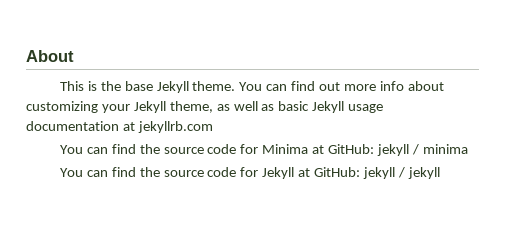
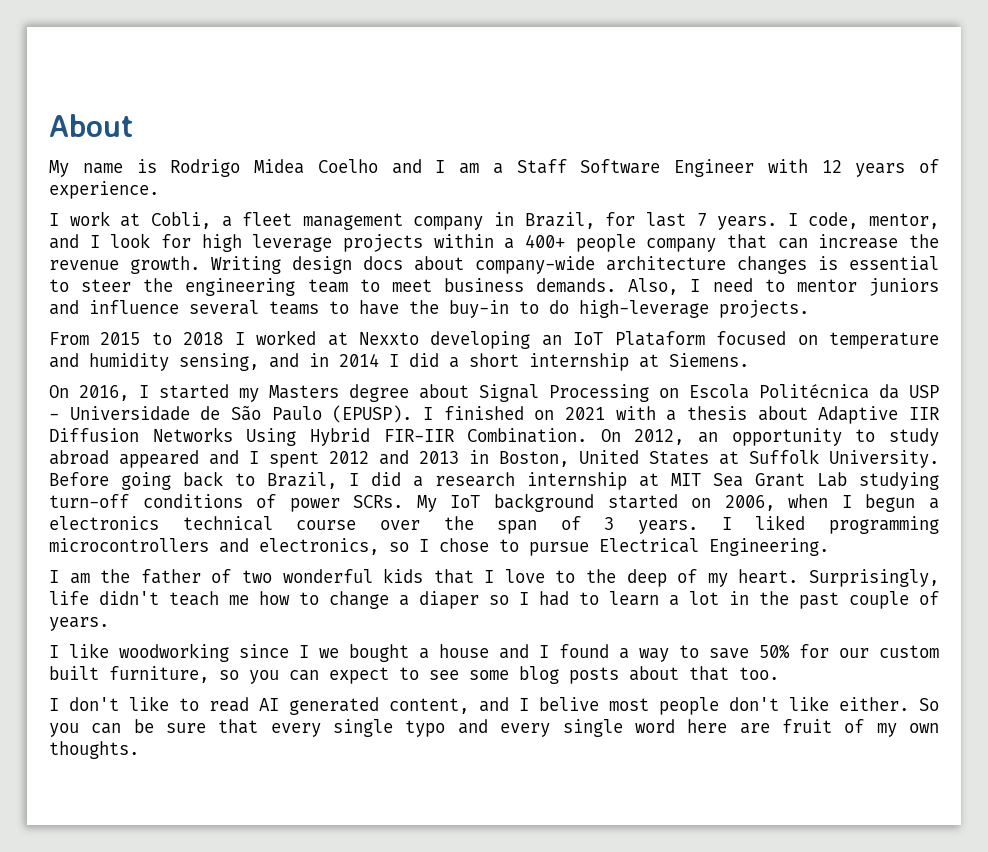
- This is the base Jekyll theme. You can find out more info about customizing your Jekyll theme, as well as basic Jekyll usage documentation at jekyllrb.com
- You can find the source code for Minima at GitHub: jekyll / minima
- You can find the source code for Jekyll at GitHub: jekyll / jekyll
+ My name is Rodrigo Midea Coelho and I am a Staff Software Engineer with 12 years of experience.
+ I work at Cobli, a fleet management company in Brazil, for last 7 years. I code, mentor, and I look for high leverage projects within a 400+ people company that can increase the revenue growth. Writing design docs about company-wide architecture changes is essential to steer the engineering team to meet business demands. Also, I need to mentor juniors and influence several teams to have the buy-in to do high-leverage projects.
+ From 2015 to 2018 I worked at Nexxto developing an IoT Plataform focused on temperature and humidity sensing, and in 2014 I did a short internship at Siemens.
+ On 2016, I started my Masters degree about Signal Processing on Escola Politécnica da USP - Universidade de São Paulo (EPUSP). I finished on 2021 with a thesis about Adaptive IIR Diffusion Networks Using Hybrid FIR-IIR Combination. On 2012, an opportunity to study abroad appeared and I spent 2012 and 2013 in Boston, United States at Suffolk University. Before going back to Brazil, I did a research internship at MIT Sea Grant Lab studying turn-off conditions of power SCRs. My IoT background started on 2006, when I begun a electronics technical course over the span of 3 years. I liked programming microcontrollers and electronics, so I chose to pursue Electrical Engineering.
+ I am the father of two wonderful kids that I love to the deep of my heart. Surprisingly, life didn't teach me how to change a diaper so I had to learn a lot in the past couple of years.
+ I like woodworking since I we bought a house and I found a way to save 50% for our custom built furniture, so you can expect to see some blog posts about that too.
+ I don't like to read AI generated content, and I belive most people don't like either. So you can be sure that every single typo and every single word here are fruit of my own thoughts.

